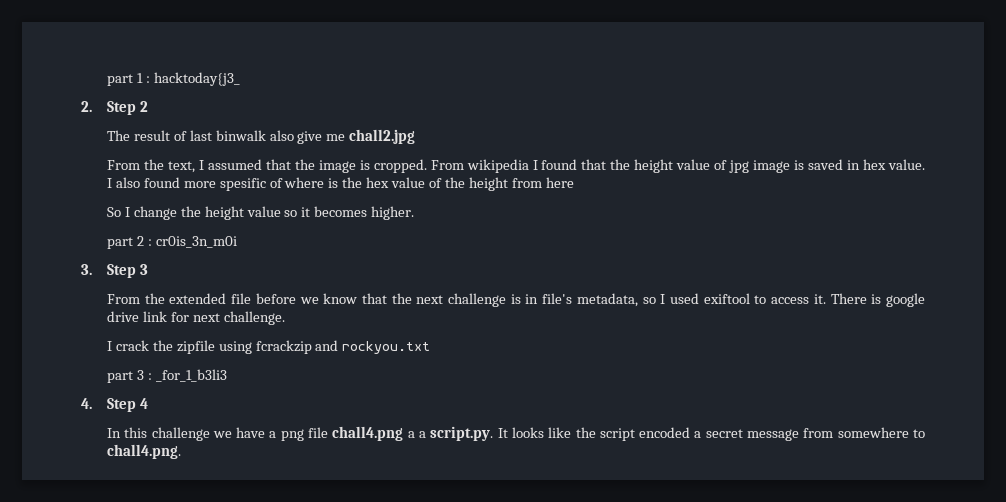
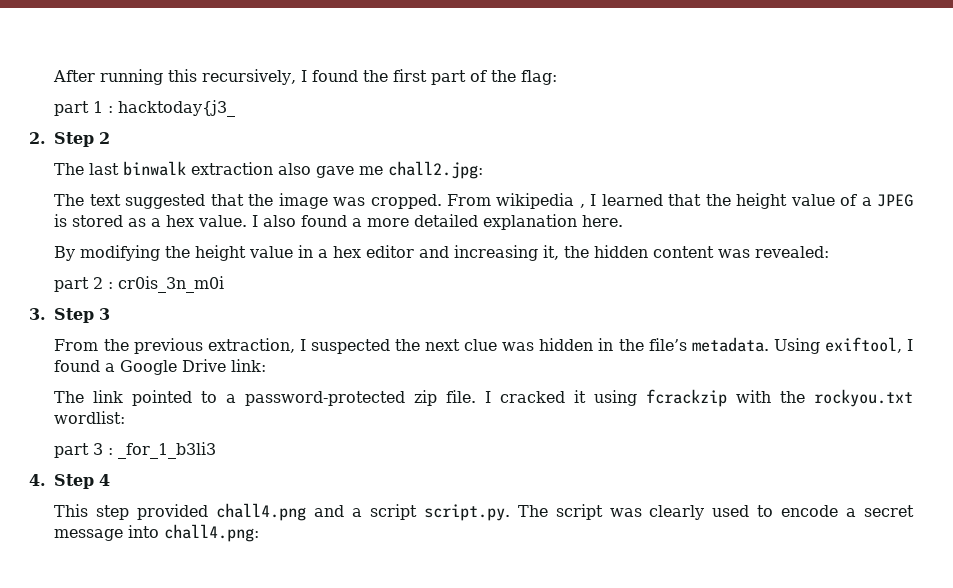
+ After running this recursively, I found the first part of the flag:
- The result of last binwalk also give me chall2.jpg
- From the text, I assumed that the image is cropped.
+ The last binwalk extraction also gave me chall2.jpg:
+ The text suggested that the image was cropped.
- From wikipedia I found that the height value of jpg image is saved in hex value.
+ From wikipedia , I learned that the height value of a JPEG is stored as a hex value.
- I also found more spesific of where is the hex value of the height from here
- So I change the height value so it becomes higher.
+ I also found a more detailed explanation here.
+ By modifying the height value in a hex editor and increasing it, the hidden content was revealed:
- From the extended file before we know that the next challenge is in file's metadata, so I used exiftool to access it. There is google drive link for next challenge.
- I crack the zipfile using fcrackzip and rockyou.txt
+ From the previous extraction, I suspected the next clue was hidden in the file’s metadata. Using exiftool, I found a Google Drive link:
+ The link pointed to a password-protected zip file. I cracked it using fcrackzip with the rockyou.txt wordlist:
- In this challenge we have a png file chall4.png a a script.py. It looks like the script encoded a secret message from somewhere to chall4.png.
+ This step provided chall4.png and a script script.py. The script was clearly used to encode a secret message into chall4.png:

